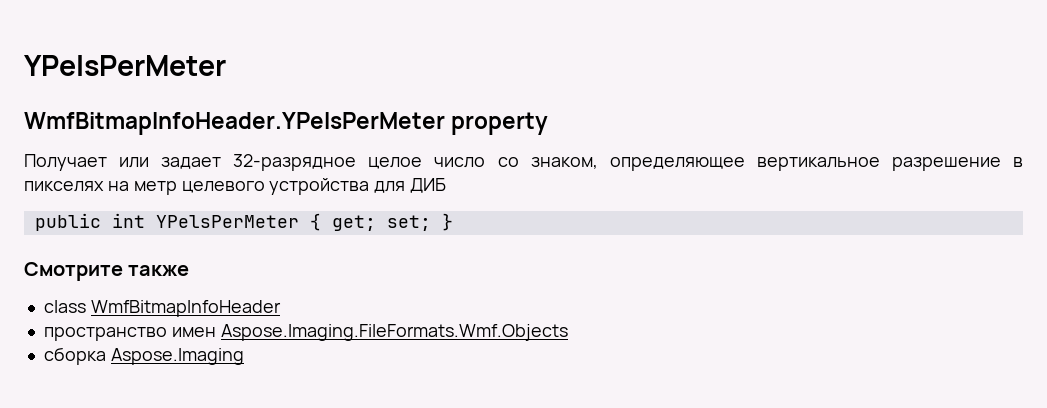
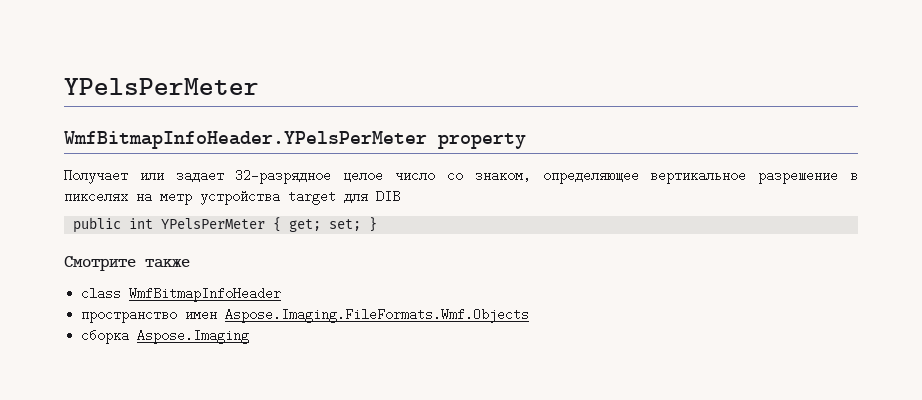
- Получает или задает 32-разрядное целое число со знаком, определяющее вертикальное разрешение в пикселях на метр целевого устройства для ДИБ
+ Получает или задает 32-разрядное целое число со знаком, определяющее вертикальное разрешение в пикселях на метр устройства target для DIB

